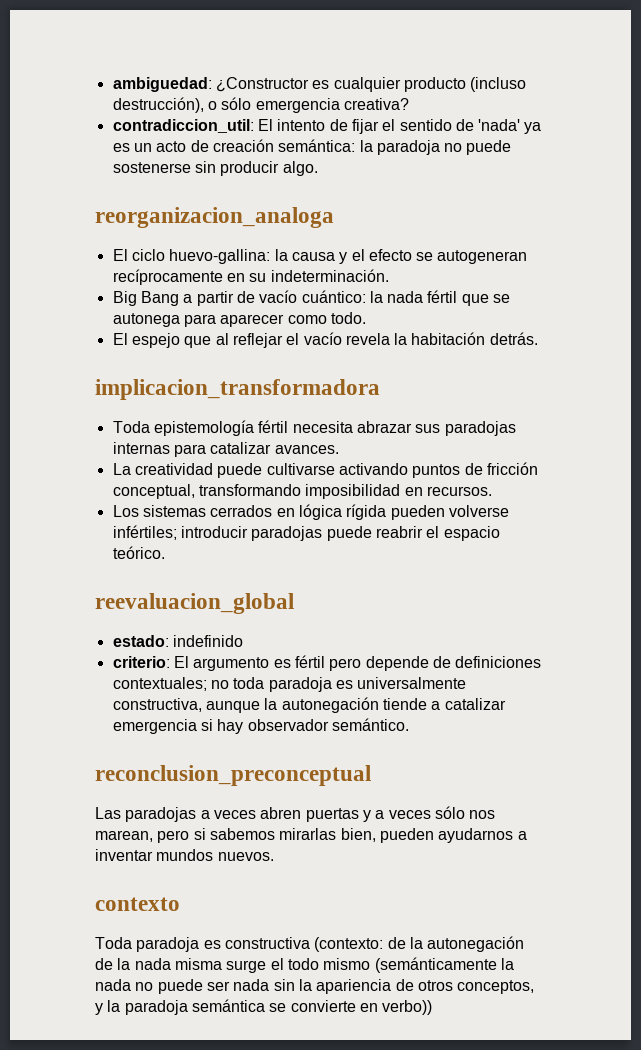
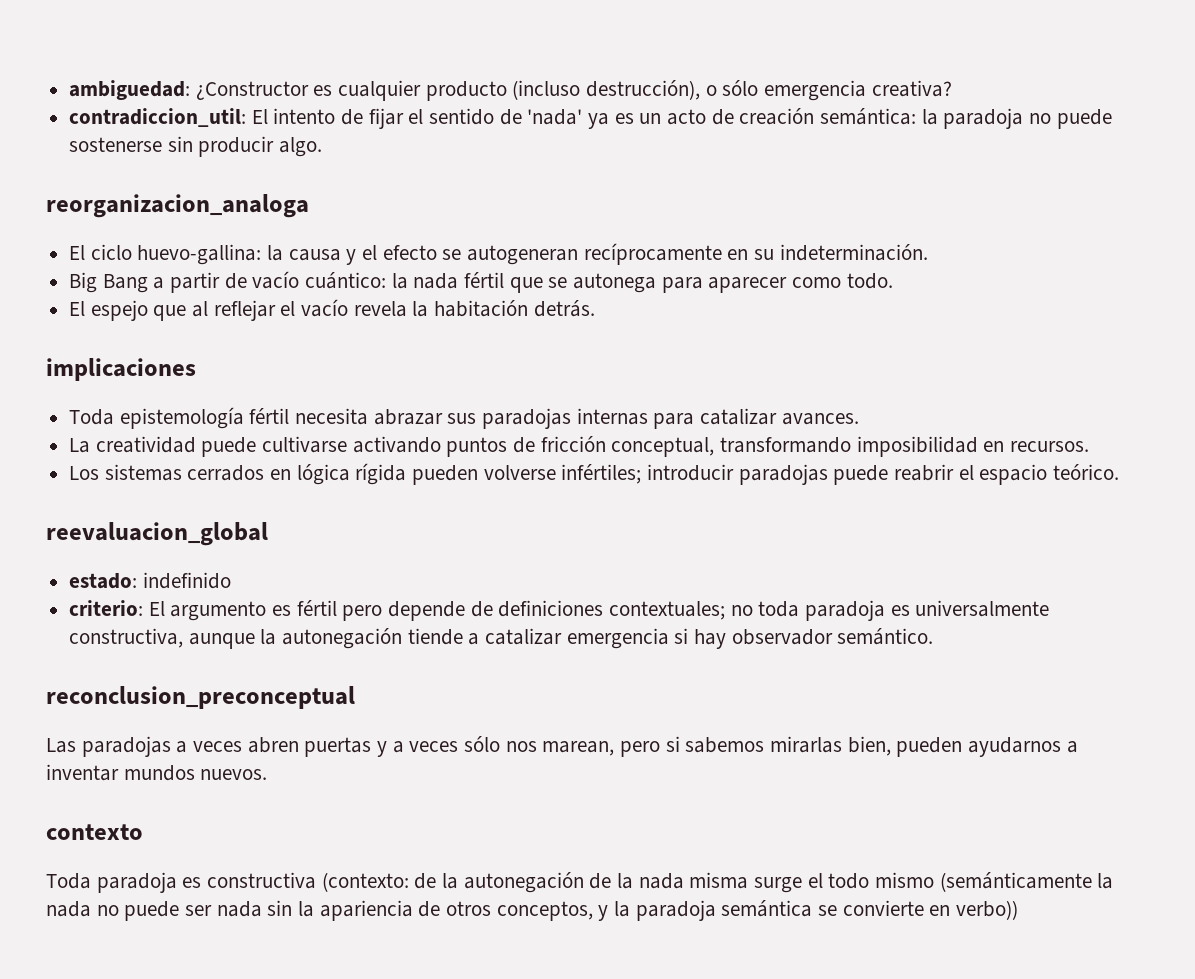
- implicacion_transformadora
+ implicaciones

